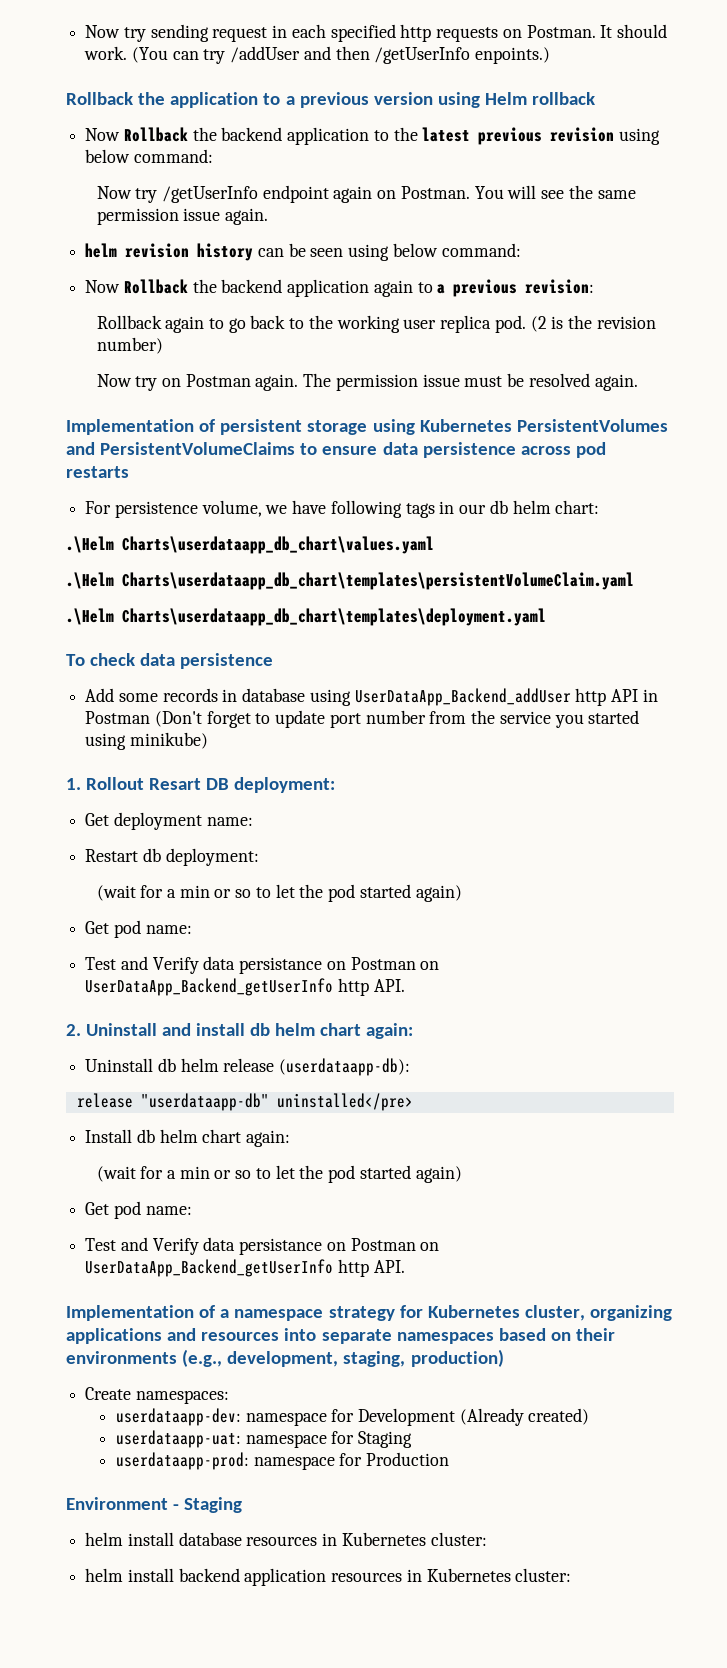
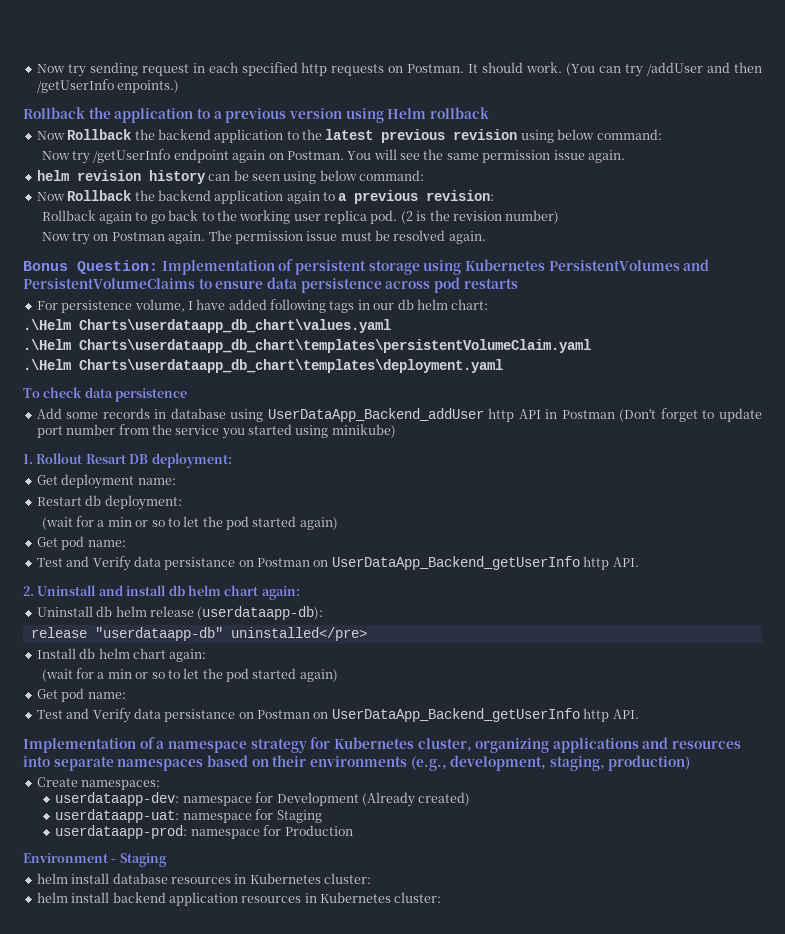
- Implementation of persistent storage using Kubernetes PersistentVolumes and PersistentVolumeClaims to ensure data persistence across pod restarts
+ Bonus Question: Implementation of persistent storage using Kubernetes PersistentVolumes and PersistentVolumeClaims to ensure data persistence across pod restarts
- For persistence volume, we have following tags in our db helm chart:
+ For persistence volume, I have added following tags in our db helm chart:

